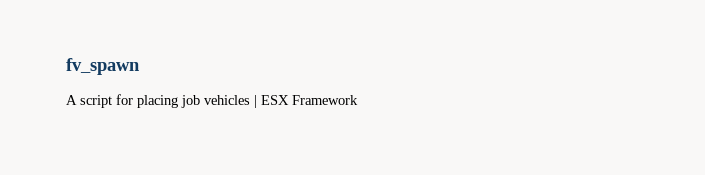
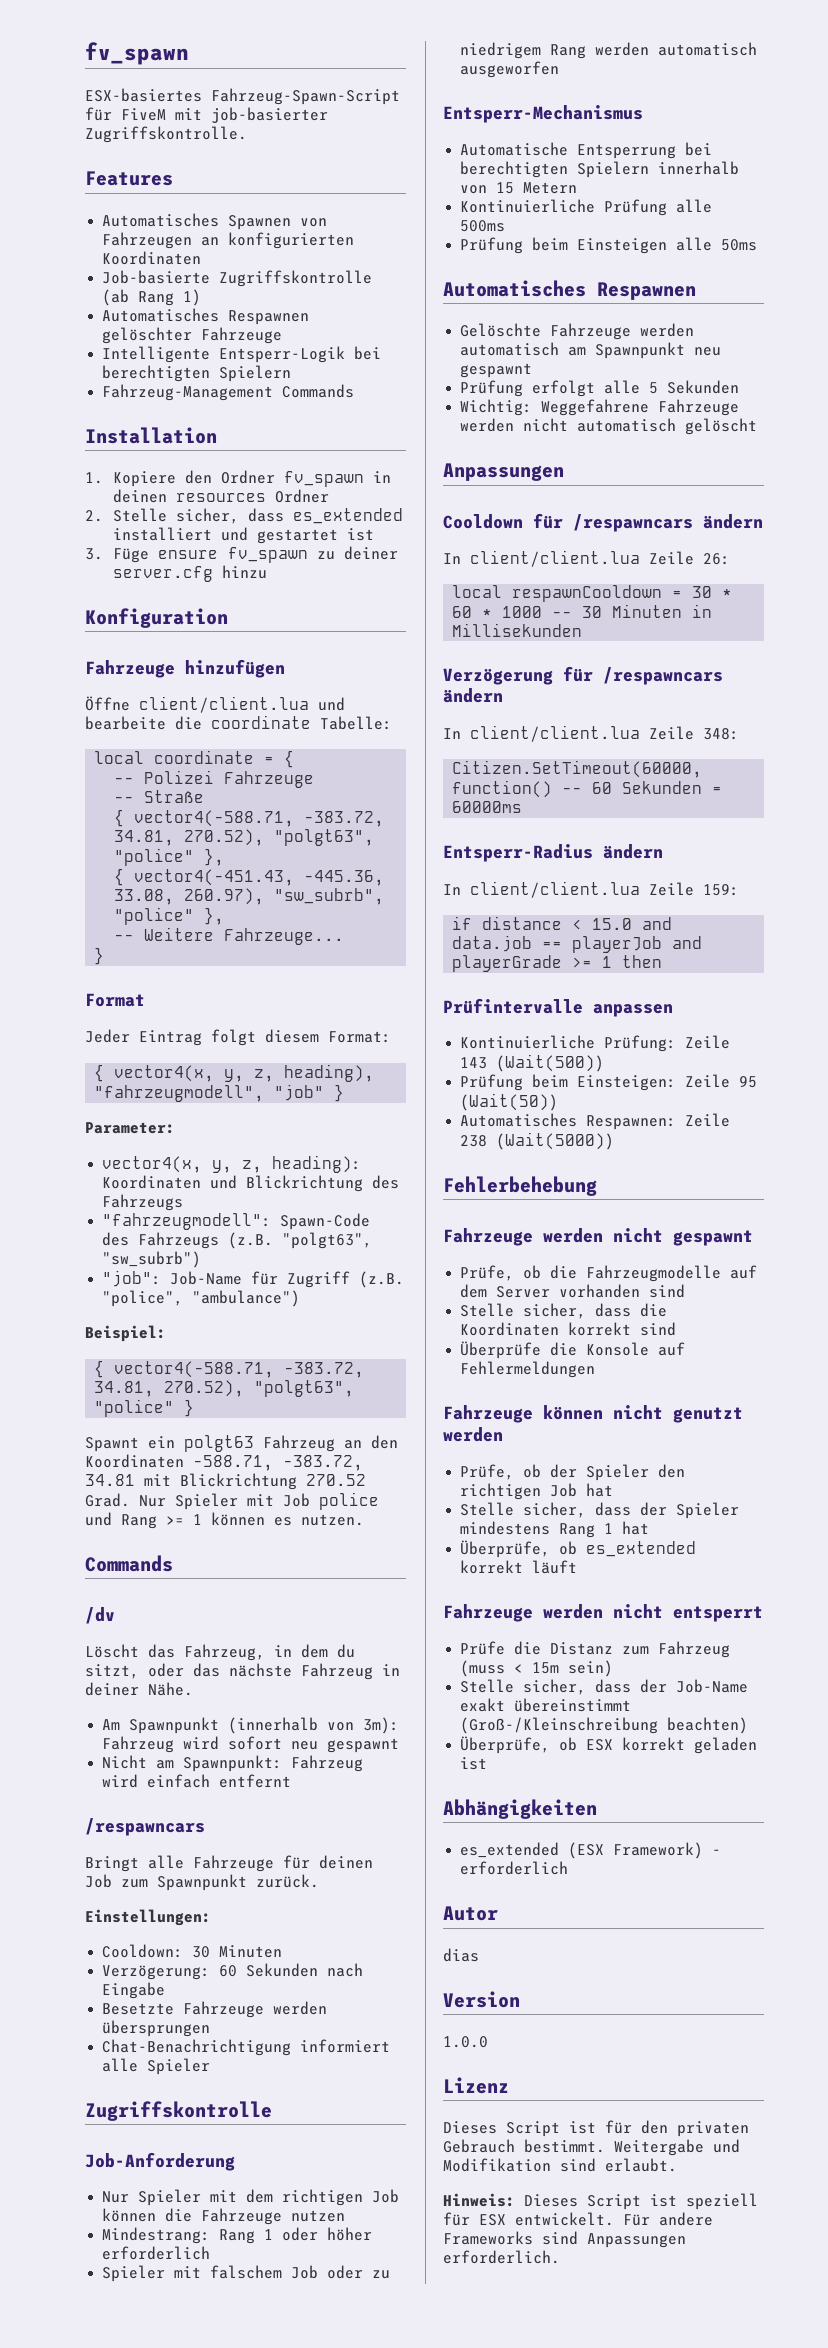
- A script for placing job vehicles | ESX Framework
+ ESX-basiertes Fahrzeug-Spawn-Script für FiveM mit job-basierter Zugriffskontrolle.
+ Features
+ Automatisches Spawnen von Fahrzeugen an konfigurierten Koordinaten
+ Job-basierte Zugriffskontrolle (ab Rang 1)
+ Automatisches Respawnen gelöschter Fahrzeuge
+ Intelligente Entsperr-Logik bei berechtigten Spielern
+ Fahrzeug-Management Commands
+ Installation
+ 1. Kopiere den Ordner fv_spawn in deinen resources Ordner
+ 2. Stelle sicher, dass es_extended installiert und gestartet ist
+ 3. Füge ensure fv_spawn zu deiner server.cfg hinzu
+ Konfiguration
+ Fahrzeuge hinzufügen
+ Öffne client/client.lua und bearbeite die coordinate Tabelle:
+ local coordinate = {
+ -- Polizei Fahrzeuge
+ -- Straße
+ { vector4(-588.71, -383.72, 34.81, 270.52), "polgt63", "police" },
+ { vector4(-451.43, -445.36, 33.08, 260.97), "sw_subrb", "police" },
+ -- Weitere Fahrzeuge...
+ }
+ Format
+ Jeder Eintrag folgt diesem Format:
+ { vector4(x, y, z, heading), "fahrzeugmodell", "job" }
+ Parameter:
+ vector4(x, y, z, heading): Koordinaten und Blickrichtung des Fahrzeugs
+ "fahrzeugmodell": Spawn-Code des Fahrzeugs (z.B. "polgt63", "sw_subrb")
+ "job": Job-Name für Zugriff (z.B. "police", "ambulance")
+ Beispiel:
+ { vector4(-588.71, -383.72, 34.81, 270.52), "polgt63", "police" }
+ Spawnt ein polgt63 Fahrzeug an den Koordinaten -588.71, -383.72, 34.81 mit Blickrichtung 270.52 Grad. Nur Spieler mit Job police und Rang >= 1 können es nutzen.
+ Commands
+ /dv
+ Löscht das Fahrzeug, in dem du sitzt, oder das nächste Fahrzeug in deiner Nähe.
+ Am Spawnpunkt (innerhalb von 3m): Fahrzeug wird sofort neu gespawnt
+ Nicht am Spawnpunkt: Fahrzeug wird einfach entfernt
+ /respawncars
+ Bringt alle Fahrzeuge für deinen Job zum Spawnpunkt zurück.
+ Einstellungen:
+ Cooldown: 30 Minuten
+ Verzögerung: 60 Sekunden nach Eingabe
+ Besetzte Fahrzeuge werden übersprungen
+ Chat-Benachrichtigung informiert alle Spieler
+ Zugriffskontrolle
+ Job-Anforderung
+ Nur Spieler mit dem richtigen Job können die Fahrzeuge nutzen
+ Mindestrang: Rang 1 oder höher erforderlich
+ Spieler mit falschem Job oder zu niedrigem Rang werden automatisch ausgeworfen
+ Entsperr-Mechanismus
+ Automatische Entsperrung bei berechtigten Spielern innerhalb von 15 Metern
+ Kontinuierliche Prüfung alle 500ms
+ Prüfung beim Einsteigen alle 50ms
+ Automatisches Respawnen
+ Gelöschte Fahrzeuge werden automatisch am Spawnpunkt neu gespawnt
+ Prüfung erfolgt alle 5 Sekunden
+ Wichtig: Weggefahrene Fahrzeuge werden nicht automatisch gelöscht
+ Anpassungen
+ Cooldown für /respawncars ändern
+ In client/client.lua Zeile 26:
+ local respawnCooldown = 30 * 60 * 1000 -- 30 Minuten in Millisekunden
+ Verzögerung für /respawncars ändern
+ In client/client.lua Zeile 348:
+ Citizen.SetTimeout(60000, function() -- 60 Sekunden = 60000ms
+ Entsperr-Radius ändern
+ In client/client.lua Zeile 159:
+ if distance < 15.0 and data.job == playerJob and playerGrade >= 1 then
+ Prüfintervalle anpassen
+ Kontinuierliche Prüfung: Zeile 143 (Wait(500))
+ Prüfung beim Einsteigen: Zeile 95 (Wait(50))
+ Automatisches Respawnen: Zeile 238 (Wait(5000))
+ Fehlerbehebung
+ Fahrzeuge werden nicht gespawnt
+ Prüfe, ob die Fahrzeugmodelle auf dem Server vorhanden sind
+ Stelle sicher, dass die Koordinaten korrekt sind
+ Überprüfe die Konsole auf Fehlermeldungen
+ Fahrzeuge können nicht genutzt werden
+ Prüfe, ob der Spieler den richtigen Job hat
+ Stelle sicher, dass der Spieler mindestens Rang 1 hat
+ Überprüfe, ob es_extended korrekt läuft
+ Fahrzeuge werden nicht entsperrt
+ Prüfe die Distanz zum Fahrzeug (muss < 15m sein)
+ Stelle sicher, dass der Job-Name exakt übereinstimmt (Groß-/Kleinschreibung beachten)
+ Überprüfe, ob ESX korrekt geladen ist
+ Abhängigkeiten
+ es_extended (ESX Framework) - erforderlich
+ Autor
+ dias
+ Version
+ 1.0.0
+ Lizenz
+ Dieses Script ist für den privaten Gebrauch bestimmt. Weitergabe und Modifikation sind erlaubt.
+ Hinweis: Dieses Script ist speziell für ESX entwickelt. Für andere Frameworks sind Anpassungen erforderlich.

